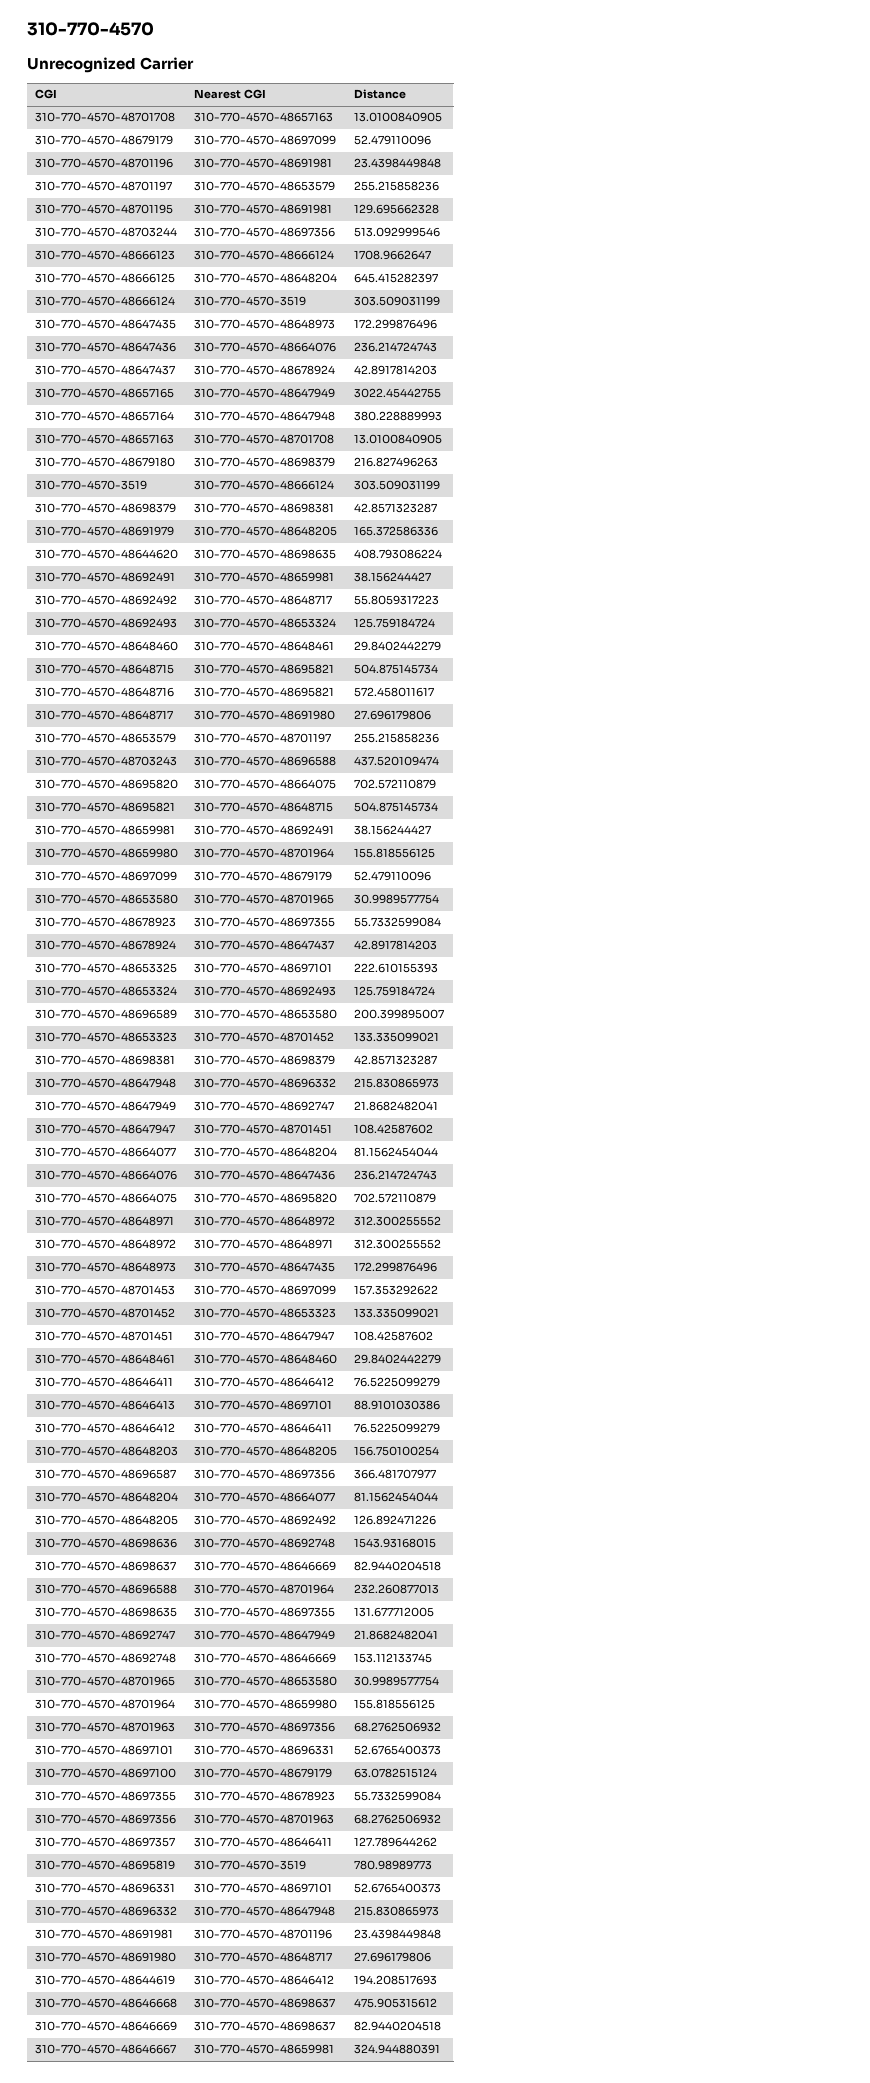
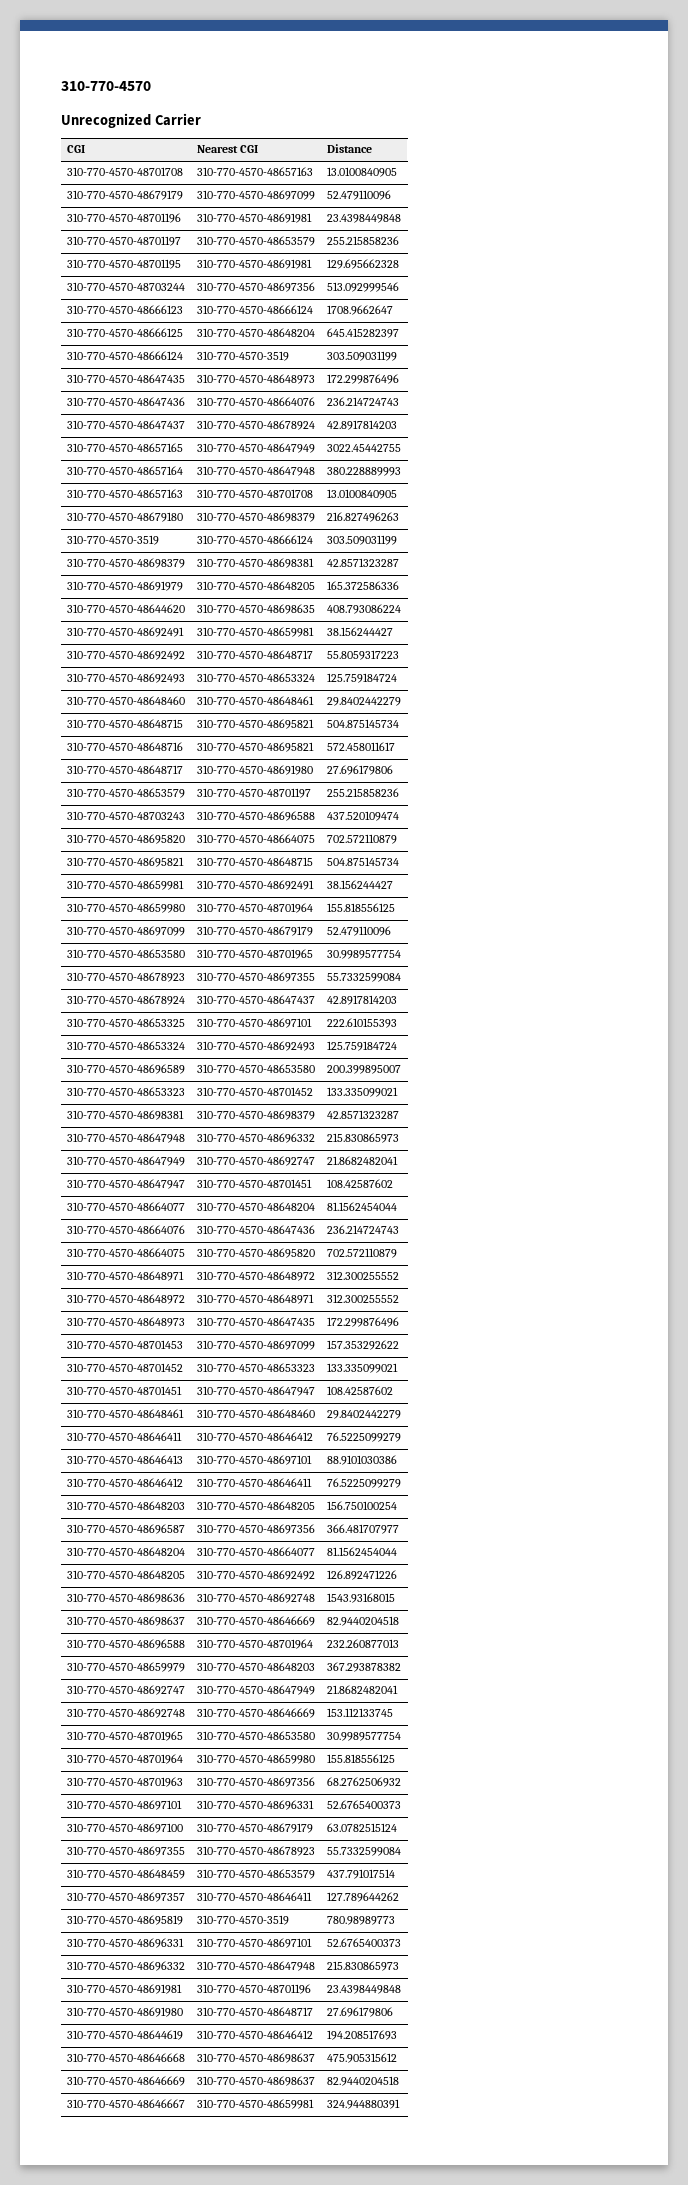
- 310-770-4570-48698635 | 310-770-4570-48697355 | 131.677712005
+ 310-770-4570-48659979 | 310-770-4570-48648203 | 367.293878382
- 310-770-4570-48697356 | 310-770-4570-48701963 | 68.2762506932
+ 310-770-4570-48648459 | 310-770-4570-48653579 | 437.791017514

